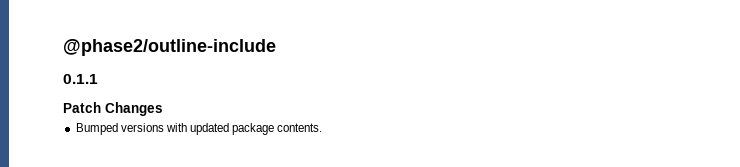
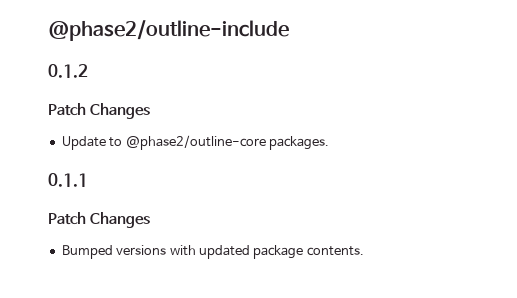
+ 0.1.2
+ Patch Changes
+ Update to @phase2/outline-core packages.

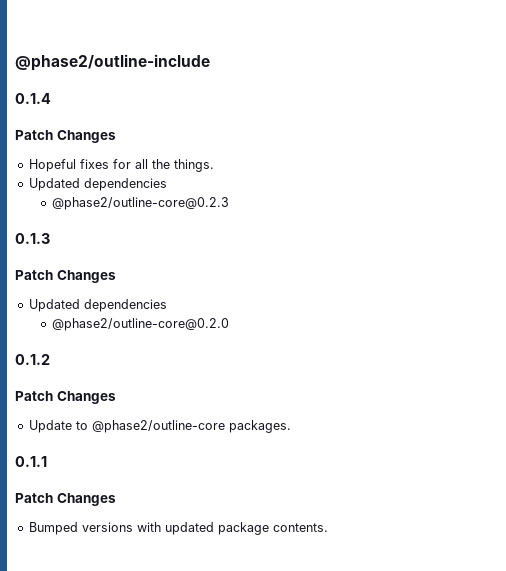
+ 0.1.4
+ Patch Changes
+ Hopeful fixes for all the things.
+ Updated dependencies
+ @phase2/outline-core@0.2.3
+ 0.1.3
+ Patch Changes
+ Updated dependencies
+ @phase2/outline-core@0.2.0

